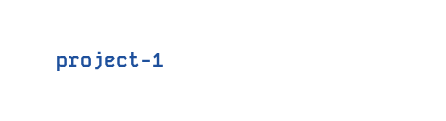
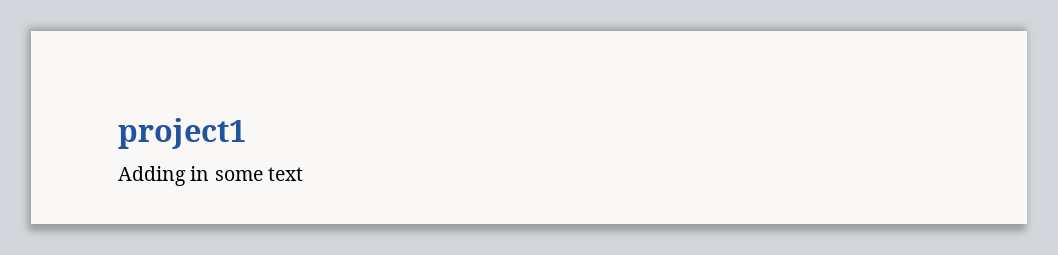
- project-1
+ project1
+ Adding in some text

